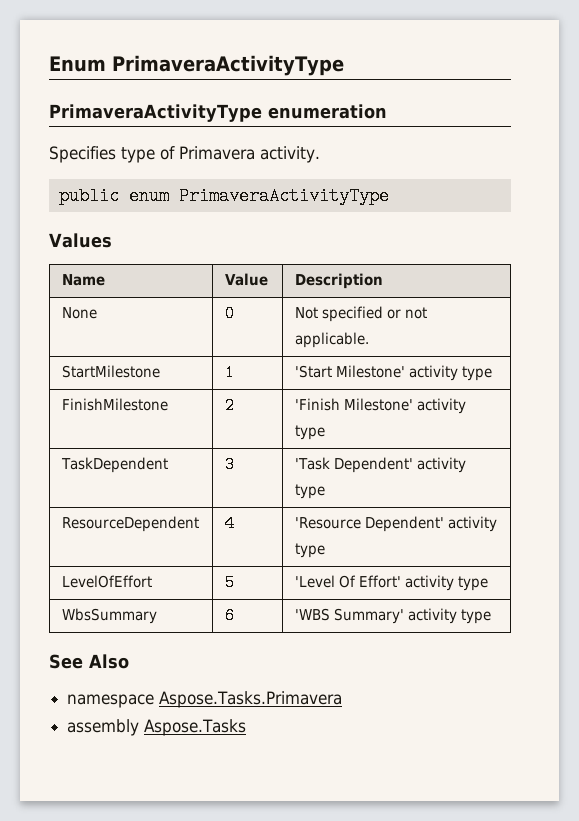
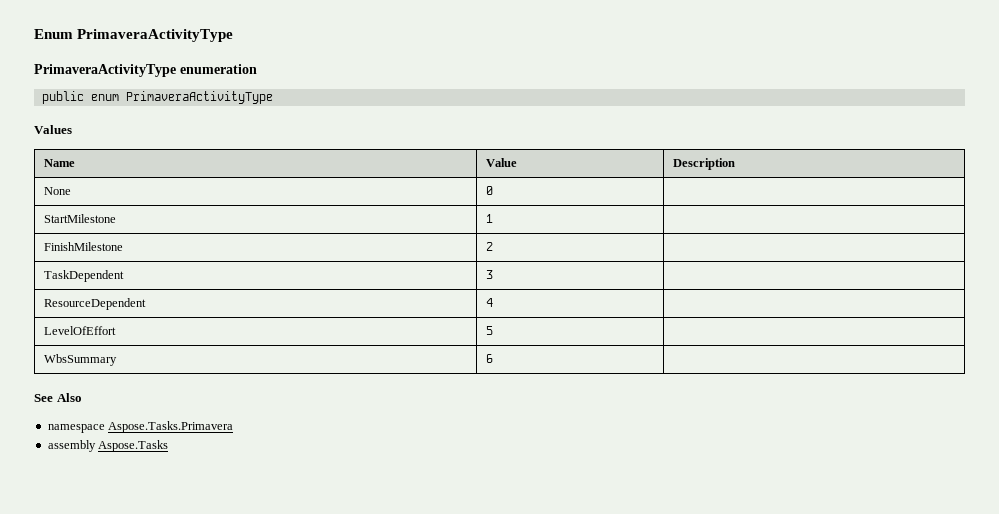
- Specifies type of Primavera activity.
- None | 0 | Not specified or not applicable.
- StartMilestone | 1 | 'Start Milestone' activity type
- FinishMilestone | 2 | 'Finish Milestone' activity type
- TaskDependent | 3 | 'Task Dependent' activity type
- ResourceDependent | 4 | 'Resource Dependent' activity type
- LevelOfEffort | 5 | 'Level Of Effort' activity type
- WbsSummary | 6 | 'WBS Summary' activity type
+ None | 0 |
+ StartMilestone | 1 |
+ FinishMilestone | 2 |
+ TaskDependent | 3 |
+ ResourceDependent | 4 |
+ LevelOfEffort | 5 |
+ WbsSummary | 6 |

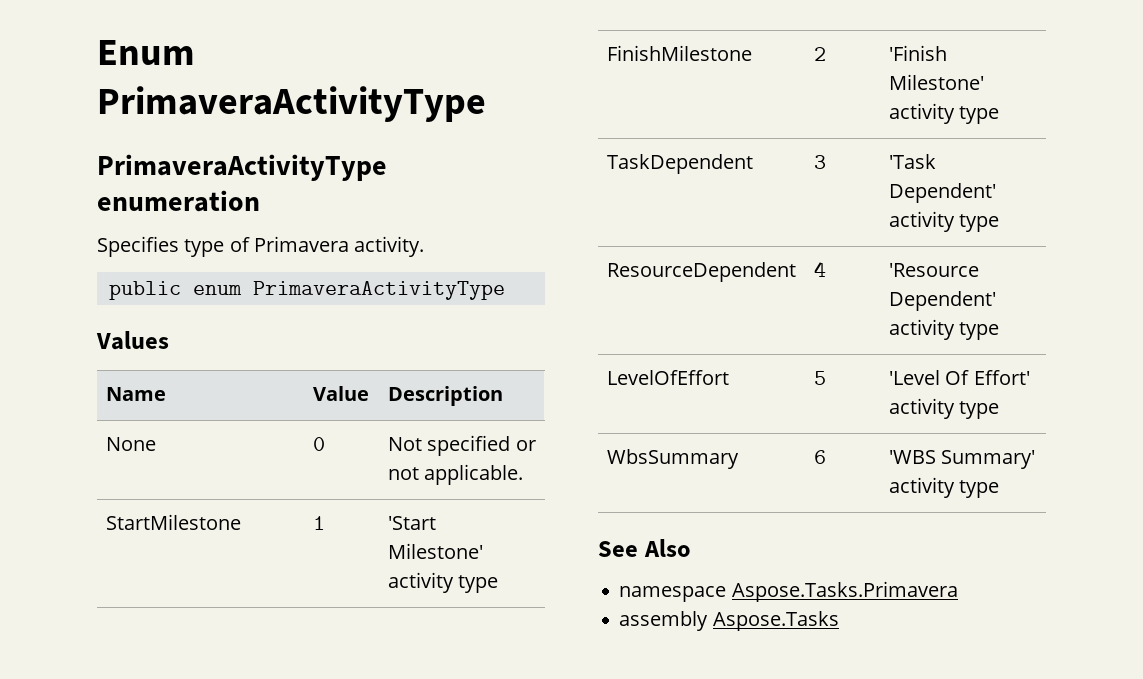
+ Specifies type of Primavera activity.
- None | 0 |
- StartMilestone | 1 |
- FinishMilestone | 2 |
- TaskDependent | 3 |
- ResourceDependent | 4 |
- LevelOfEffort | 5 |
- WbsSummary | 6 |
+ None | 0 | Not specified or not applicable.
+ StartMilestone | 1 | 'Start Milestone' activity type
+ FinishMilestone | 2 | 'Finish Milestone' activity type
+ TaskDependent | 3 | 'Task Dependent' activity type
+ ResourceDependent | 4 | 'Resource Dependent' activity type
+ LevelOfEffort | 5 | 'Level Of Effort' activity type
+ WbsSummary | 6 | 'WBS Summary' activity type

